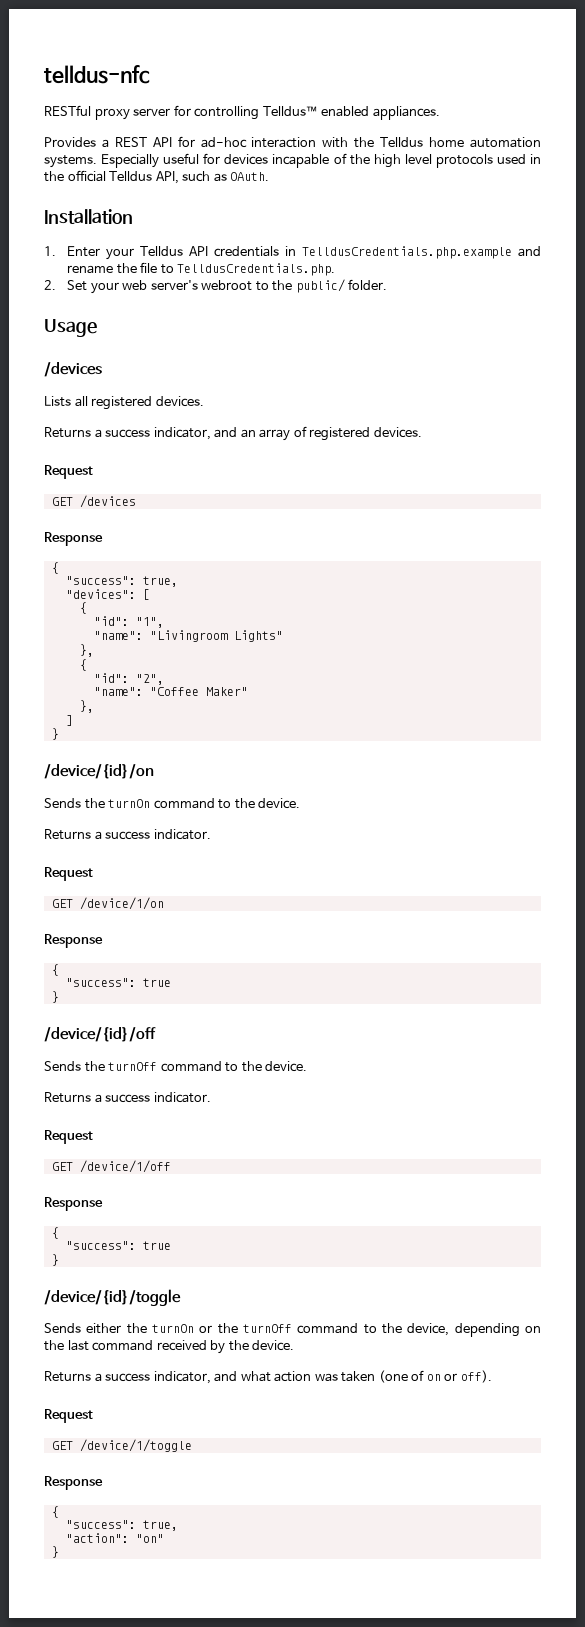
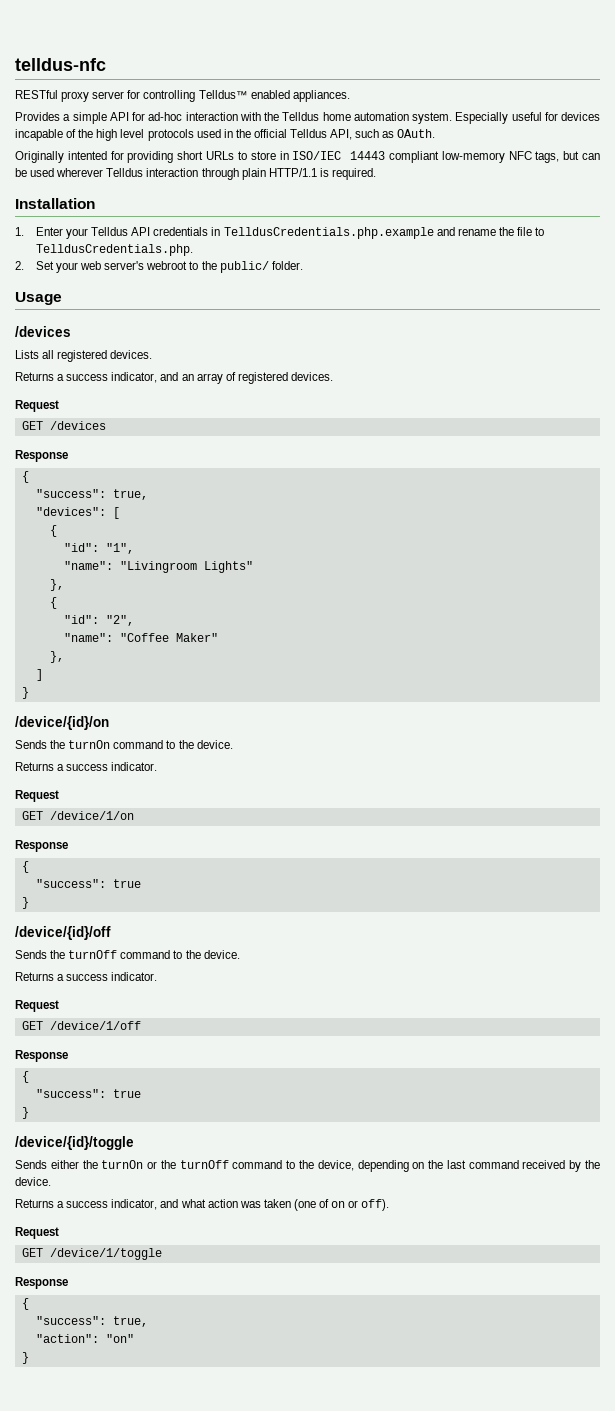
- Provides a REST API for ad-hoc interaction with the Telldus home automation systems.
+ Provides a simple API for ad-hoc interaction with the Telldus home automation system.
+ Originally intented for providing short URLs to store in ISO/IEC 14443 compliant low-memory NFC tags, but can be used wherever Telldus interaction through plain HTTP/1.1 is required.

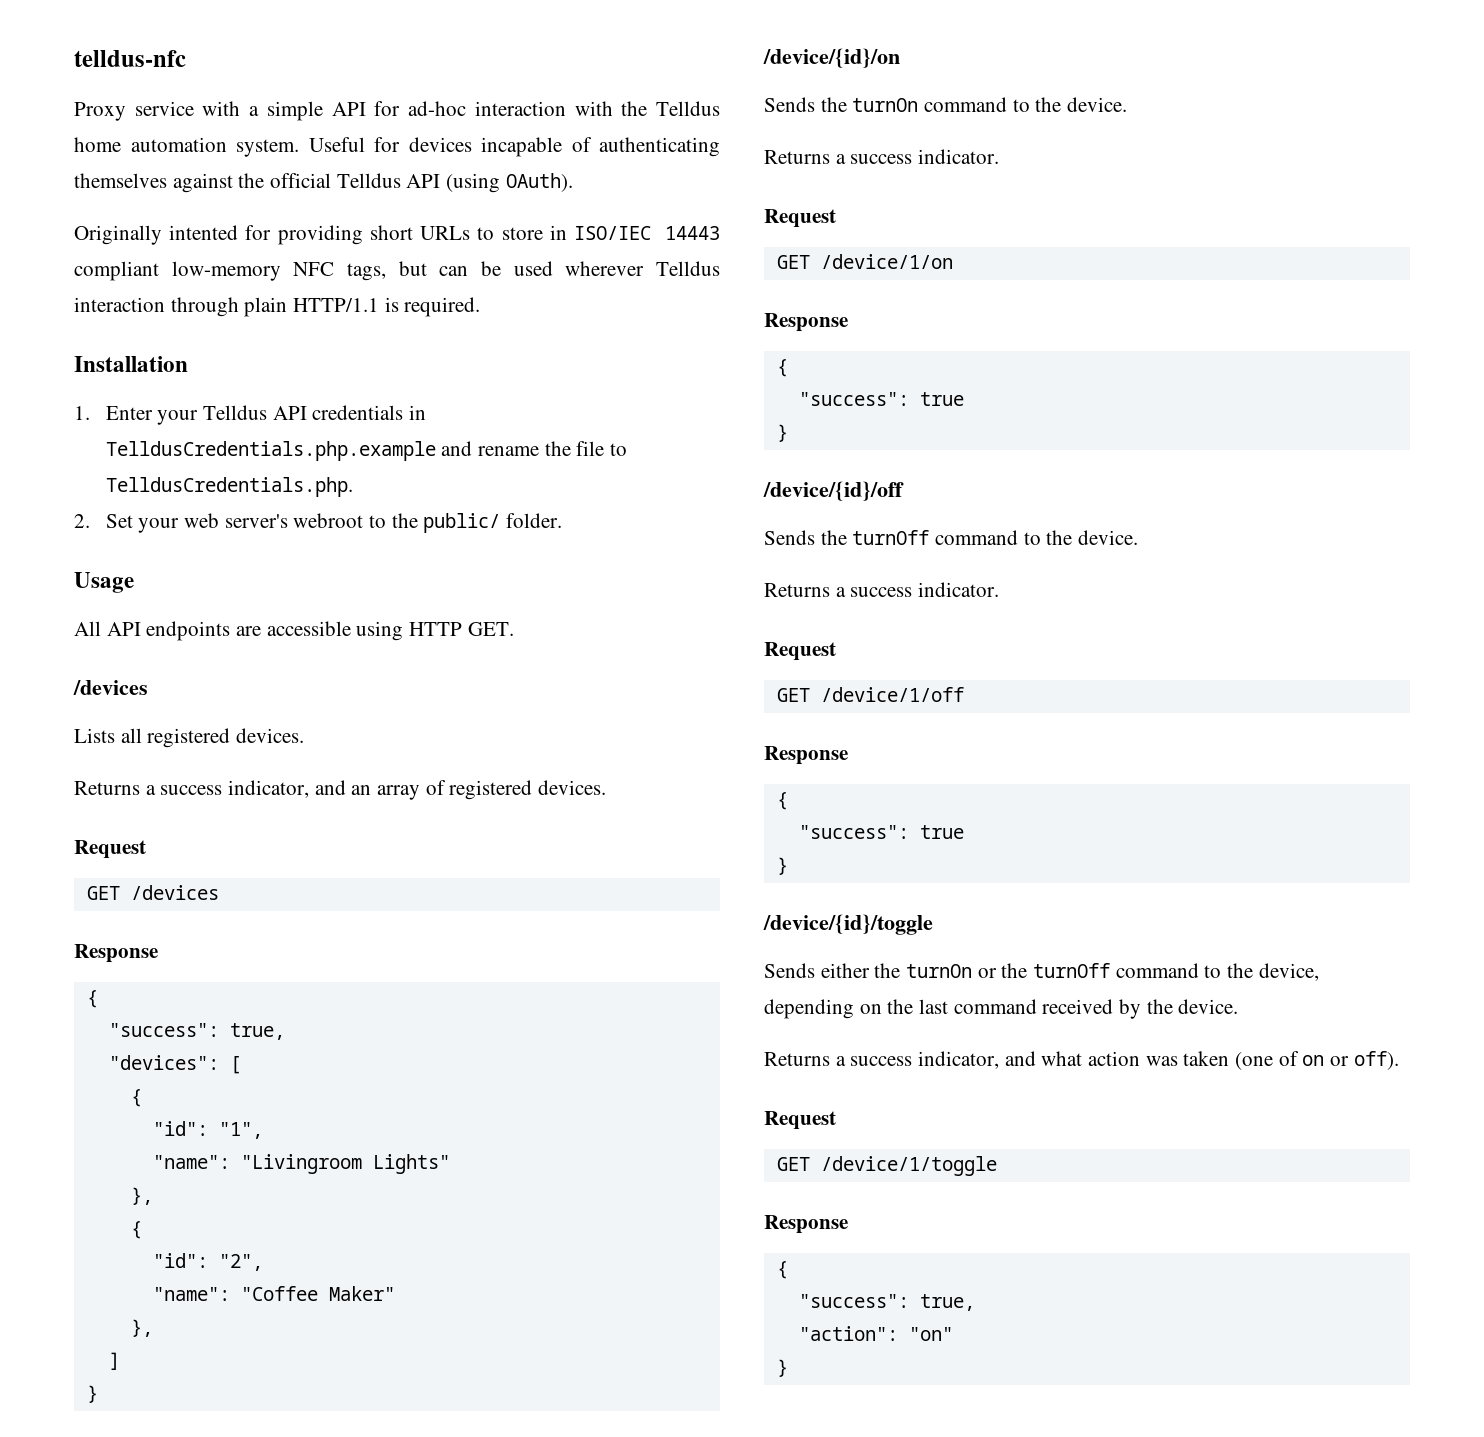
- RESTful proxy server for controlling Telldus™ enabled appliances.
- Provides a simple API for ad-hoc interaction with the Telldus home automation system.
+ Proxy service with a simple API for ad-hoc interaction with the Telldus home automation system.
- Especially useful for devices incapable of the high level protocols used in the official Telldus API, such as OAuth.
+ Useful for devices incapable of authenticating themselves against the official Telldus API (using OAuth).
+ All API endpoints are accessible using HTTP GET.

